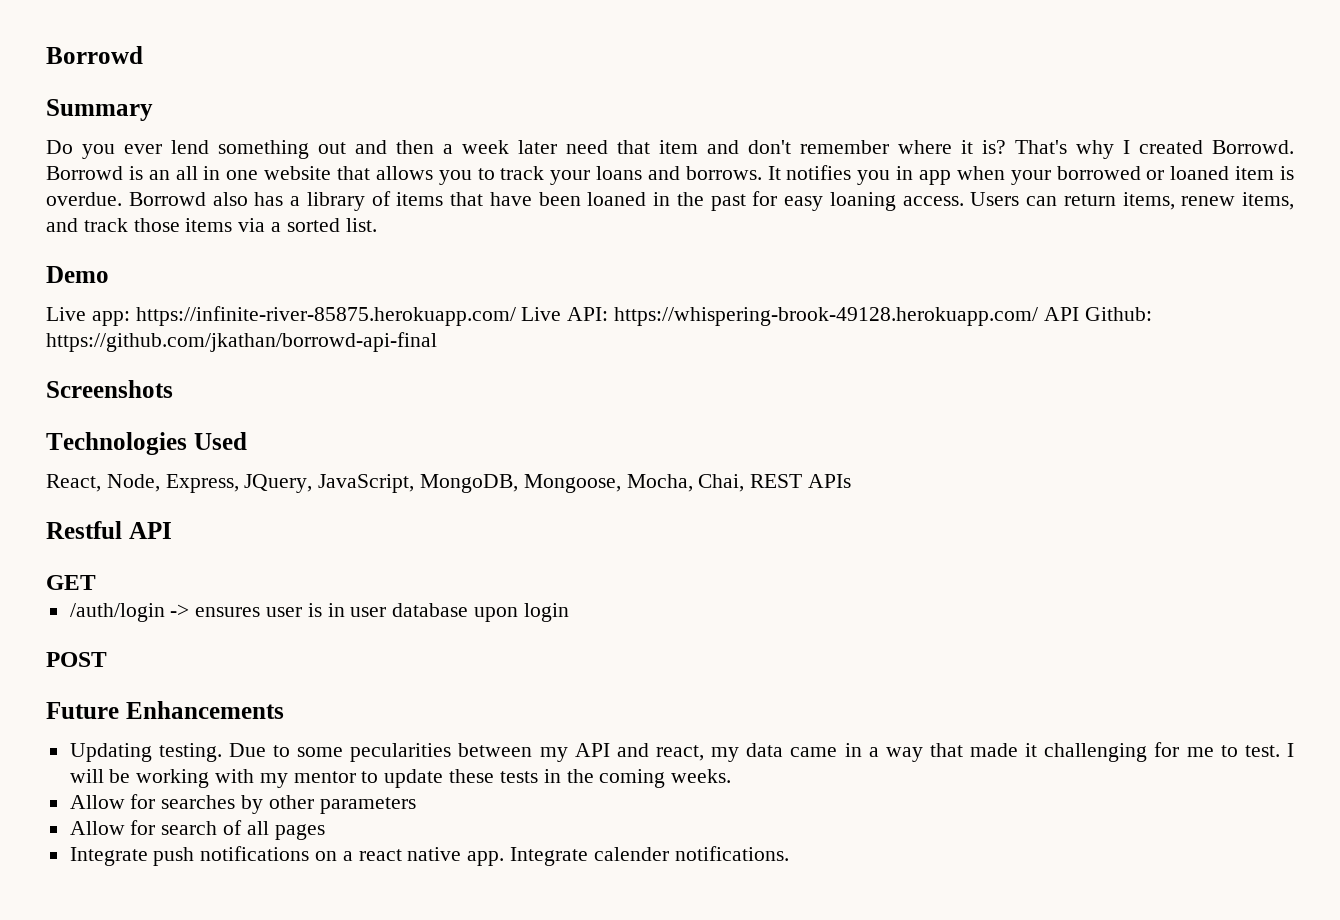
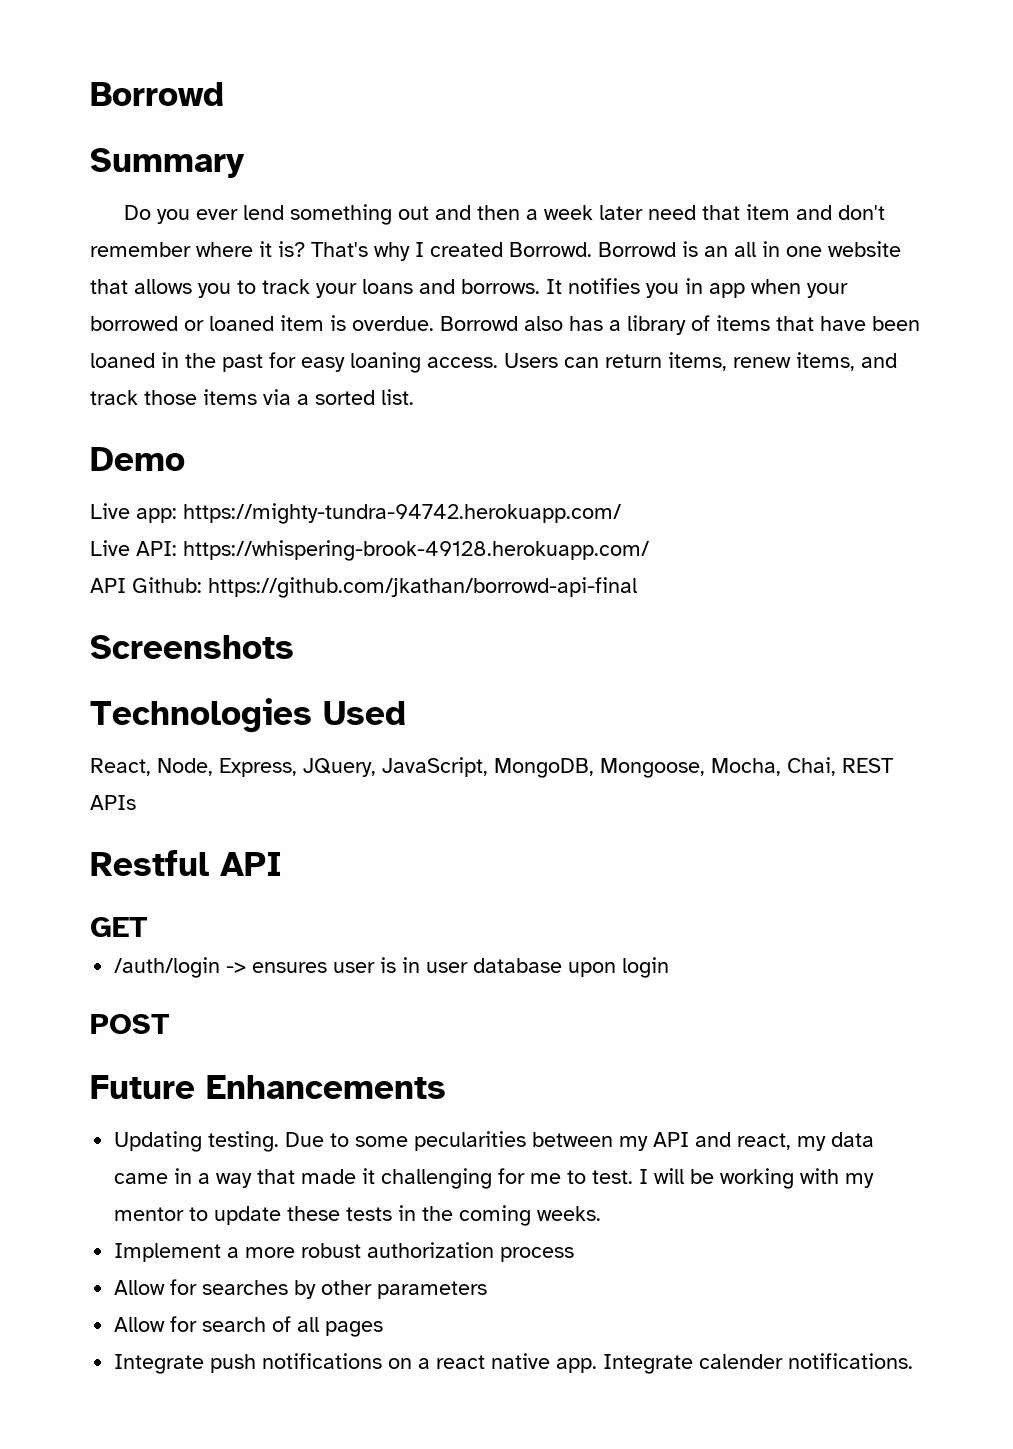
- Live app: https://infinite-river-85875.herokuapp.com/ Live API: https://whispering-brook-49128.herokuapp.com/ API Github: https://github.com/jkathan/borrowd-api-final
+ Live app: https://mighty-tundra-94742.herokuapp.com/
+ Live API: https://whispering-brook-49128.herokuapp.com/
+ API Github: https://github.com/jkathan/borrowd-api-final
+ Implement a more robust authorization process

